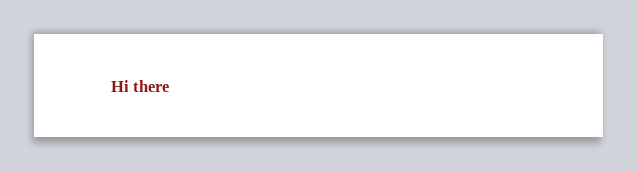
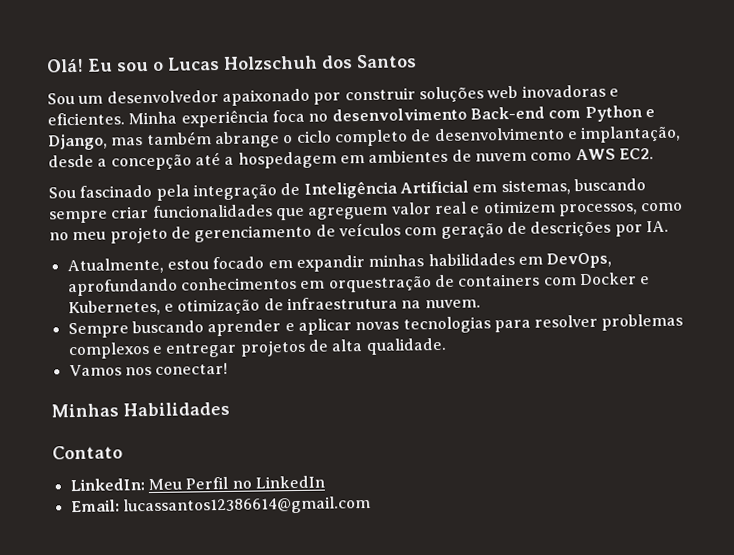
- Hi there
+ Olá! Eu sou o Lucas Holzschuh dos Santos
+ Sou um desenvolvedor apaixonado por construir soluções web inovadoras e eficientes. Minha experiência foca no desenvolvimento Back-end com Python e Django, mas também abrange o ciclo completo de desenvolvimento e implantação, desde a concepção até a hospedagem em ambientes de nuvem como AWS EC2.
+ Sou fascinado pela integração de Inteligência Artificial em sistemas, buscando sempre criar funcionalidades que agreguem valor real e otimizem processos, como no meu projeto de gerenciamento de veículos com geração de descrições por IA.
+ Atualmente, estou focado em expandir minhas habilidades em DevOps, aprofundando conhecimentos em orquestração de containers com Docker e Kubernetes, e otimização de infraestrutura na nuvem.
+ Sempre buscando aprender e aplicar novas tecnologias para resolver problemas complexos e entregar projetos de alta qualidade.
+ Vamos nos conectar!
+ Minhas Habilidades
+ Contato
+ LinkedIn: Meu Perfil no LinkedIn
+ Email: lucassantos12386614@gmail.com

